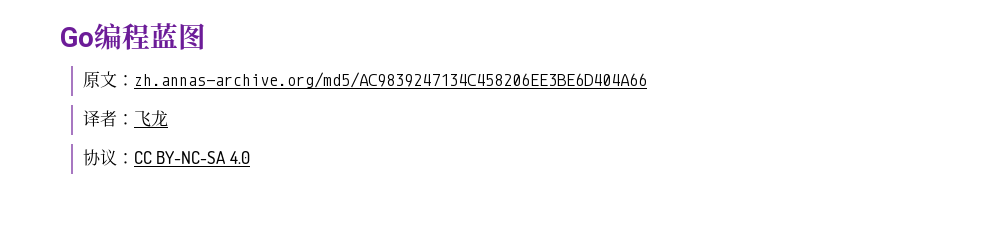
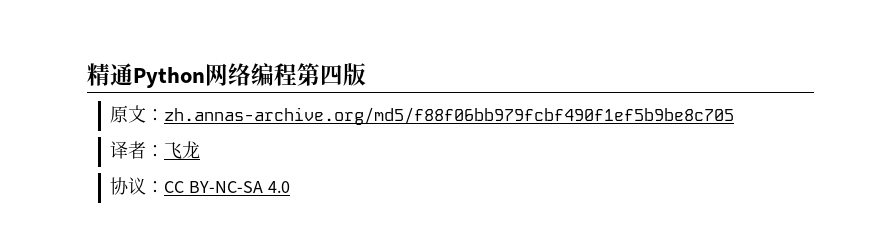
- Go编程蓝图
+ 精通Python网络编程第四版
- 原文：zh.annas-archive.org/md5/AC9839247134C458206EE3BE6D404A66
+ 原文：zh.annas-archive.org/md5/f88f06bb979fcbf490f1ef5b9be8c705

